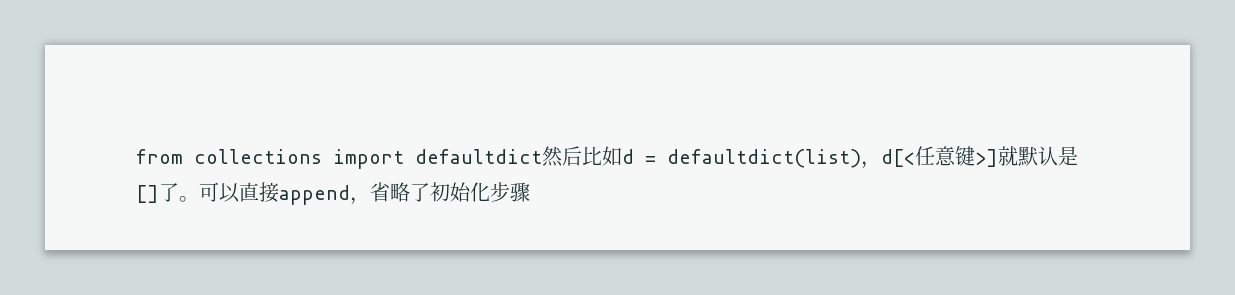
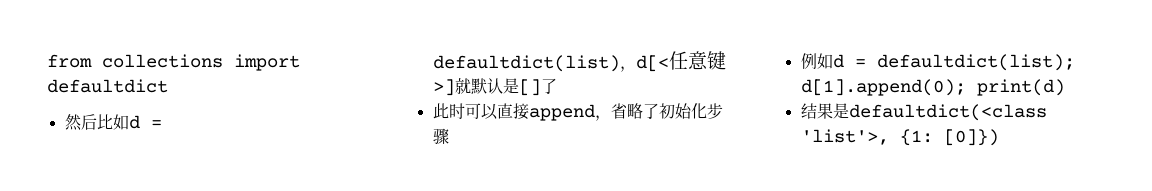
- from collections import defaultdict然后比如d = defaultdict(list)，d[<任意键>]就默认是[]了。可以直接append，省略了初始化步骤
+ from collections import defaultdict
+ 然后比如d = defaultdict(list)，d[<任意键>]就默认是[]了
+ 此时可以直接append，省略了初始化步骤
+ 例如d = defaultdict(list); d[1].append(0); print(d)
+ 结果是defaultdict(<class 'list'>, {1: [0]})

